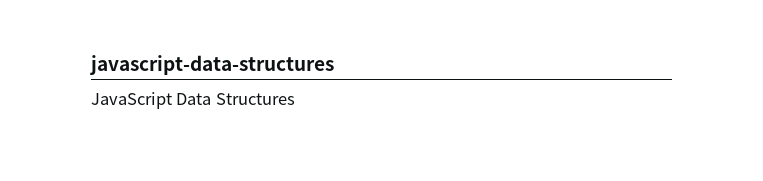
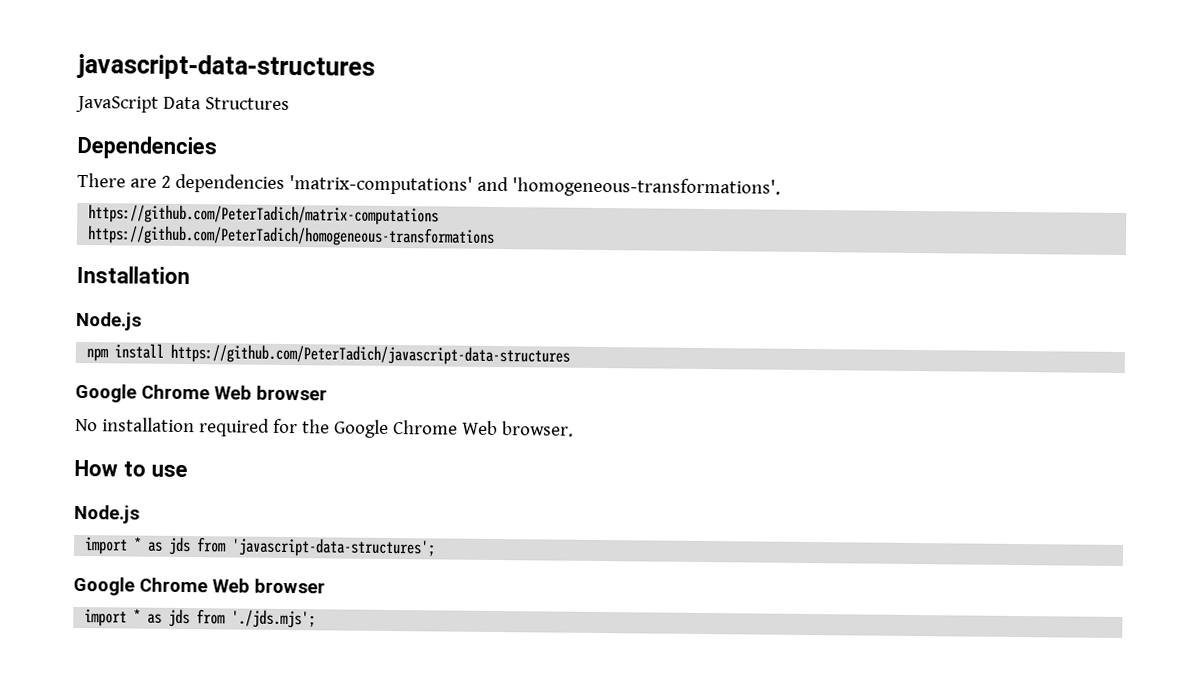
+ Dependencies
+ There are 2 dependencies 'matrix-computations' and 'homogeneous-transformations'.
+ https://github.com/PeterTadich/matrix-computations
+ https://github.com/PeterTadich/homogeneous-transformations
+ Installation
+ Node.js
+ npm install https://github.com/PeterTadich/javascript-data-structures
+ Google Chrome Web browser
+ No installation required for the Google Chrome Web browser.
+ How to use
+ Node.js
+ import * as jds from 'javascript-data-structures';
+ Google Chrome Web browser
+ import * as jds from './jds.mjs';

